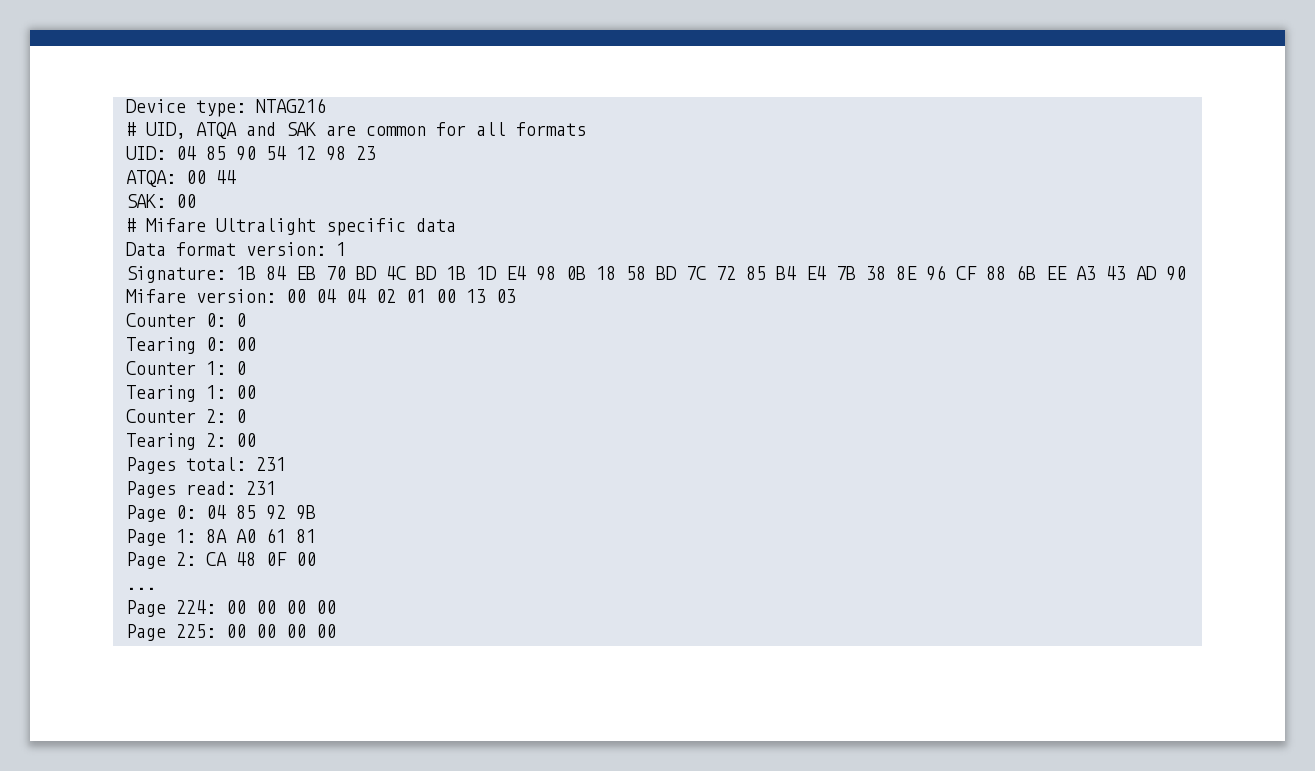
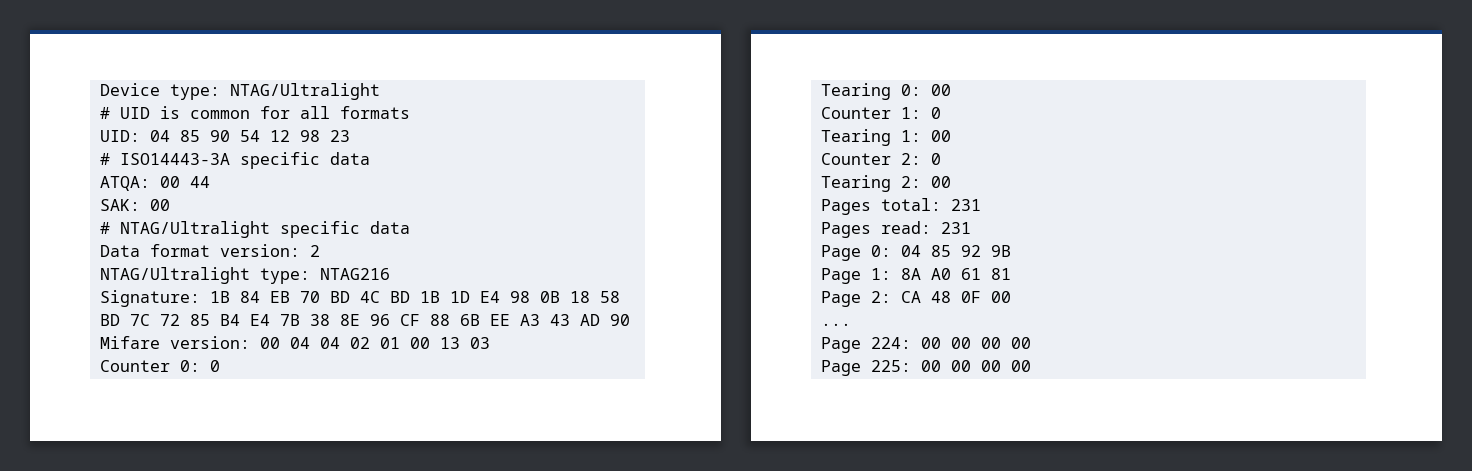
- Device type: NTAG216
- # UID, ATQA and SAK are common for all formats
+ Device type: NTAG/Ultralight
+ # UID is common for all formats
+ # ISO14443-3A specific data
- # Mifare Ultralight specific data
+ # NTAG/Ultralight specific data
- Data format version: 1
+ Data format version: 2
+ NTAG/Ultralight type: NTAG216

